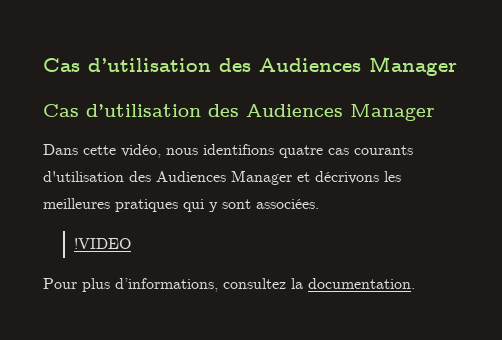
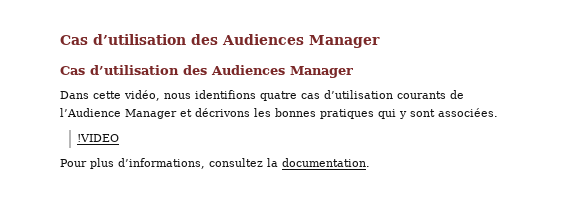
- Dans cette vidéo, nous identifions quatre cas courants d'utilisation des Audiences Manager et décrivons les meilleures pratiques qui y sont associées.
+ Dans cette vidéo, nous identifions quatre cas d’utilisation courants de l’Audience Manager et décrivons les bonnes pratiques qui y sont associées.

